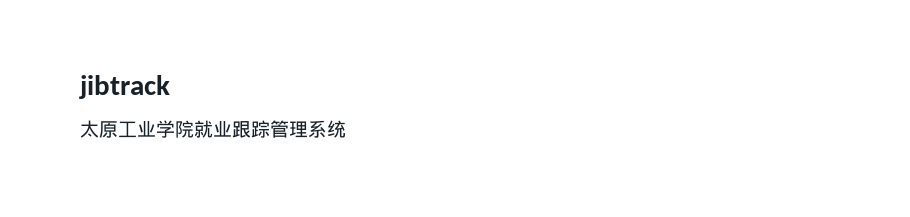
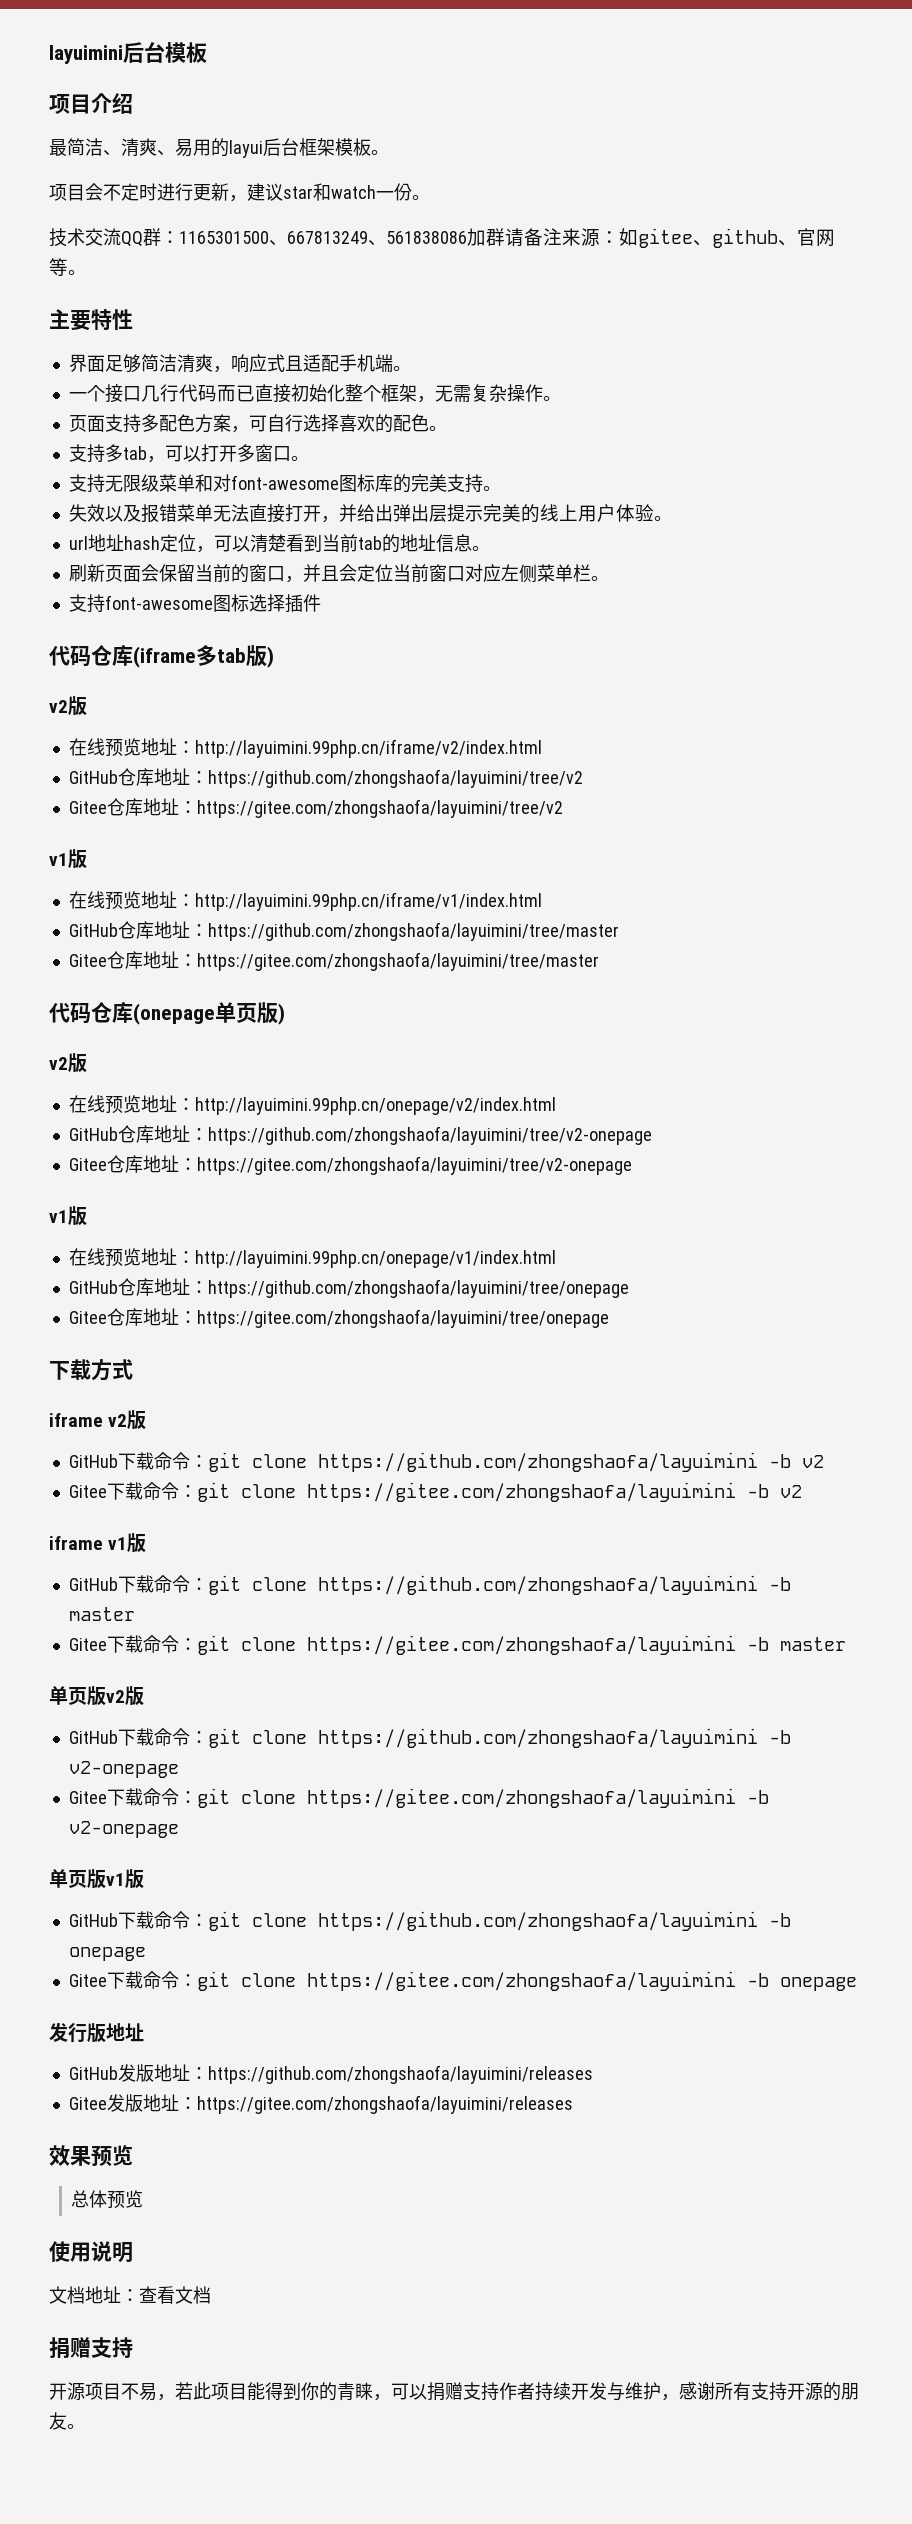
- jibtrack
- 太原工业学院就业跟踪管理系统
+ layuimini后台模板
+ 项目介绍
+ 最简洁、清爽、易用的layui后台框架模板。
+ 项目会不定时进行更新，建议star和watch一份。
+ 技术交流QQ群：1165301500、667813249、561838086加群请备注来源：如gitee、github、官网等。
+ 主要特性
+ 界面足够简洁清爽，响应式且适配手机端。
+ 一个接口几行代码而已直接初始化整个框架，无需复杂操作。
+ 页面支持多配色方案，可自行选择喜欢的配色。
+ 支持多tab，可以打开多窗口。
+ 支持无限级菜单和对font-awesome图标库的完美支持。
+ 失效以及报错菜单无法直接打开，并给出弹出层提示完美的线上用户体验。
+ url地址hash定位，可以清楚看到当前tab的地址信息。
+ 刷新页面会保留当前的窗口，并且会定位当前窗口对应左侧菜单栏。
+ 支持font-awesome图标选择插件
+ 代码仓库(iframe多tab版)
+ v2版
+ 在线预览地址：http://layuimini.99php.cn/iframe/v2/index.html
+ GitHub仓库地址：https://github.com/zhongshaofa/layuimini/tree/v2
+ Gitee仓库地址：https://gitee.com/zhongshaofa/layuimini/tree/v2
+ v1版
+ 在线预览地址：http://layuimini.99php.cn/iframe/v1/index.html
+ GitHub仓库地址：https://github.com/zhongshaofa/layuimini/tree/master
+ Gitee仓库地址：https://gitee.com/zhongshaofa/layuimini/tree/master
+ 代码仓库(onepage单页版)
+ v2版
+ 在线预览地址：http://layuimini.99php.cn/onepage/v2/index.html
+ GitHub仓库地址：https://github.com/zhongshaofa/layuimini/tree/v2-onepage
+ Gitee仓库地址：https://gitee.com/zhongshaofa/layuimini/tree/v2-onepage
+ v1版
+ 在线预览地址：http://layuimini.99php.cn/onepage/v1/index.html
+ GitHub仓库地址：https://github.com/zhongshaofa/layuimini/tree/onepage
+ Gitee仓库地址：https://gitee.com/zhongshaofa/layuimini/tree/onepage
+ 下载方式
+ iframe v2版
+ GitHub下载命令：git clone https://github.com/zhongshaofa/layuimini -b v2
+ Gitee下载命令：git clone https://gitee.com/zhongshaofa/layuimini -b v2
+ iframe v1版
+ GitHub下载命令：git clone https://github.com/zhongshaofa/layuimini -b master
+ Gitee下载命令：git clone https://gitee.com/zhongshaofa/layuimini -b master
+ 单页版v2版
+ GitHub下载命令：git clone https://github.com/zhongshaofa/layuimini -b v2-onepage
+ Gitee下载命令：git clone https://gitee.com/zhongshaofa/layuimini -b v2-onepage
+ 单页版v1版
+ GitHub下载命令：git clone https://github.com/zhongshaofa/layuimini -b onepage
+ Gitee下载命令：git clone https://gitee.com/zhongshaofa/layuimini -b onepage
+ 发行版地址
+ GitHub发版地址：https://github.com/zhongshaofa/layuimini/releases
+ Gitee发版地址：https://gitee.com/zhongshaofa/layuimini/releases
+ 效果预览
+ 总体预览
+ 使用说明
+ 文档地址：查看文档
+ 捐赠支持
+ 开源项目不易，若此项目能得到你的青睐，可以捐赠支持作者持续开发与维护，感谢所有支持开源的朋友。

